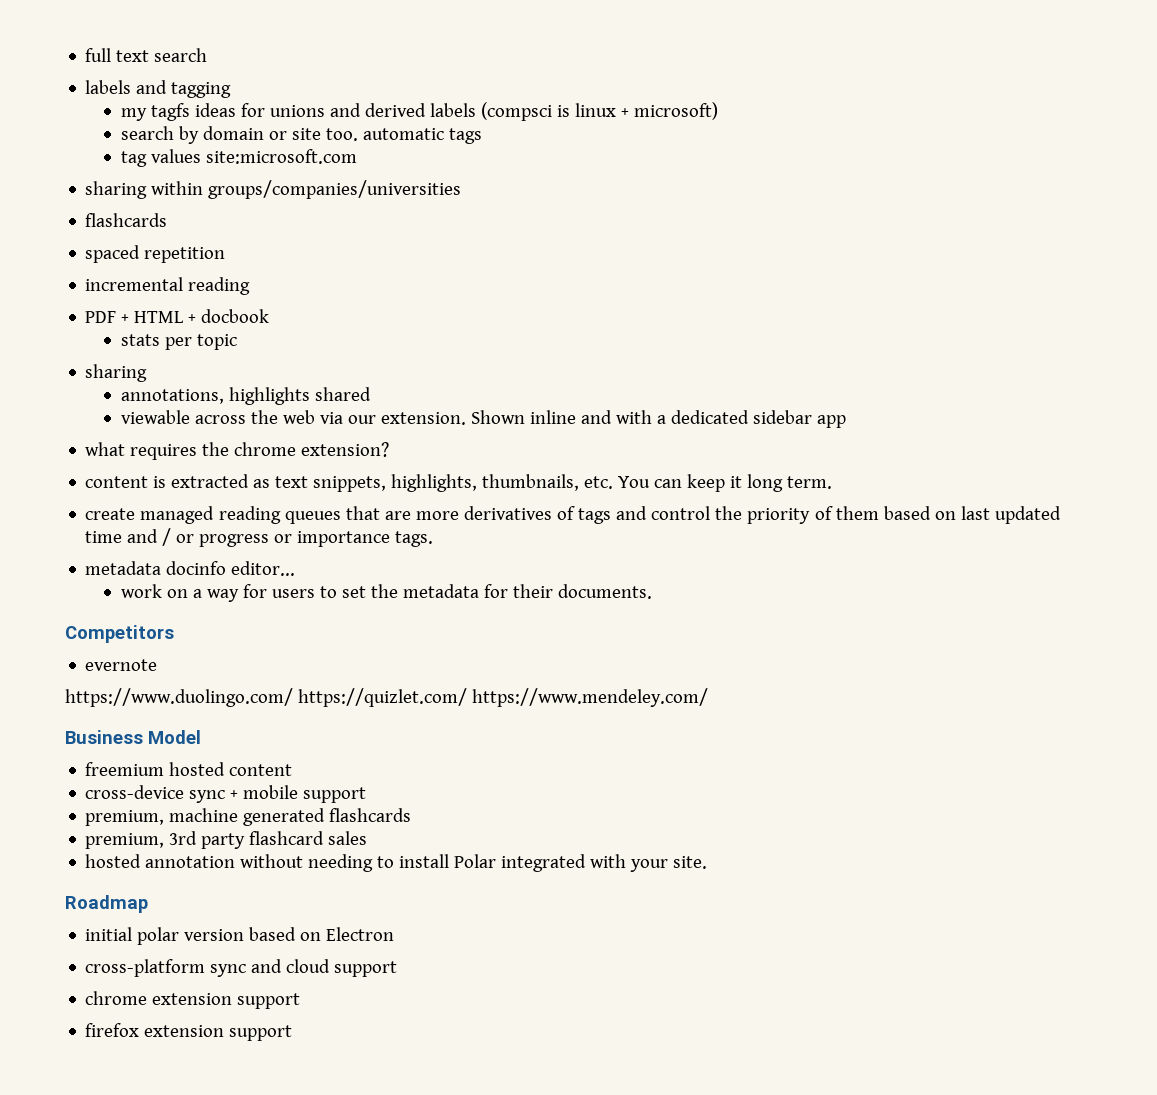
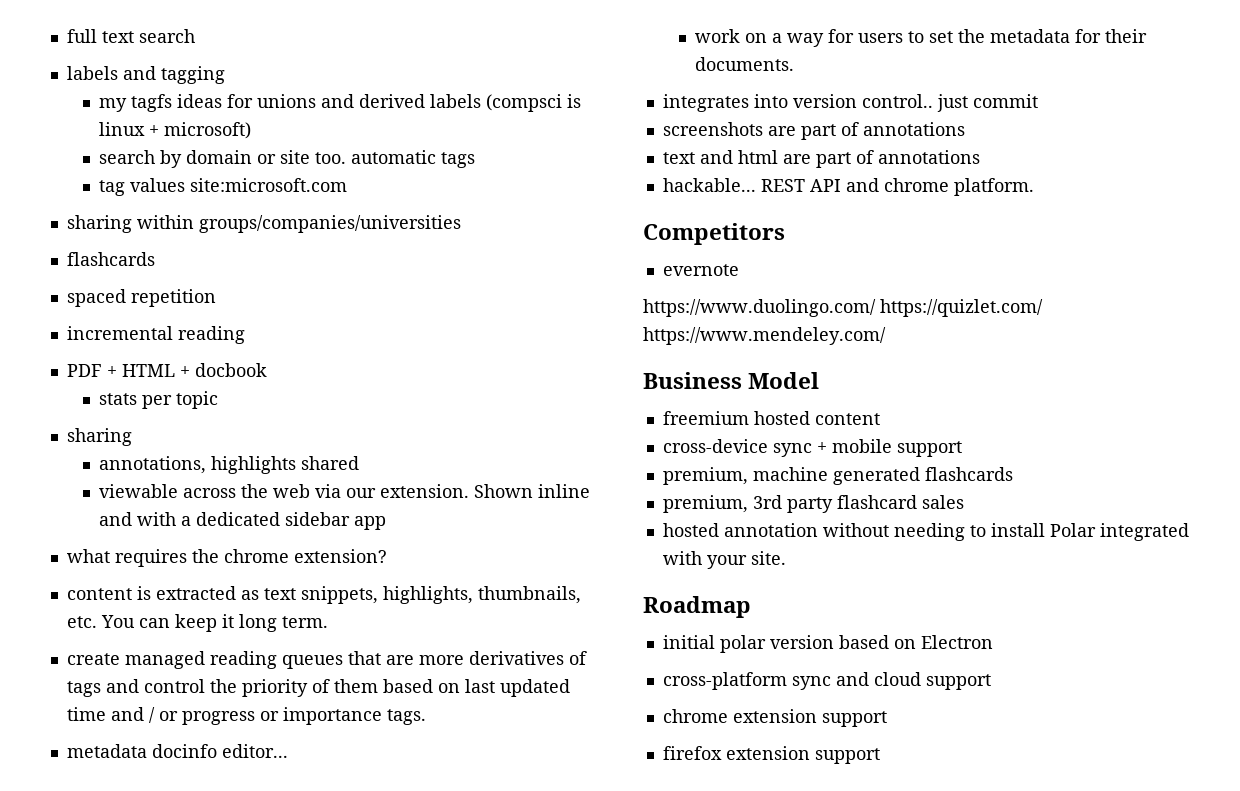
+ integrates into version control.. just commit
+ screenshots are part of annotations
+ text and html are part of annotations
+ hackable... REST API and chrome platform.

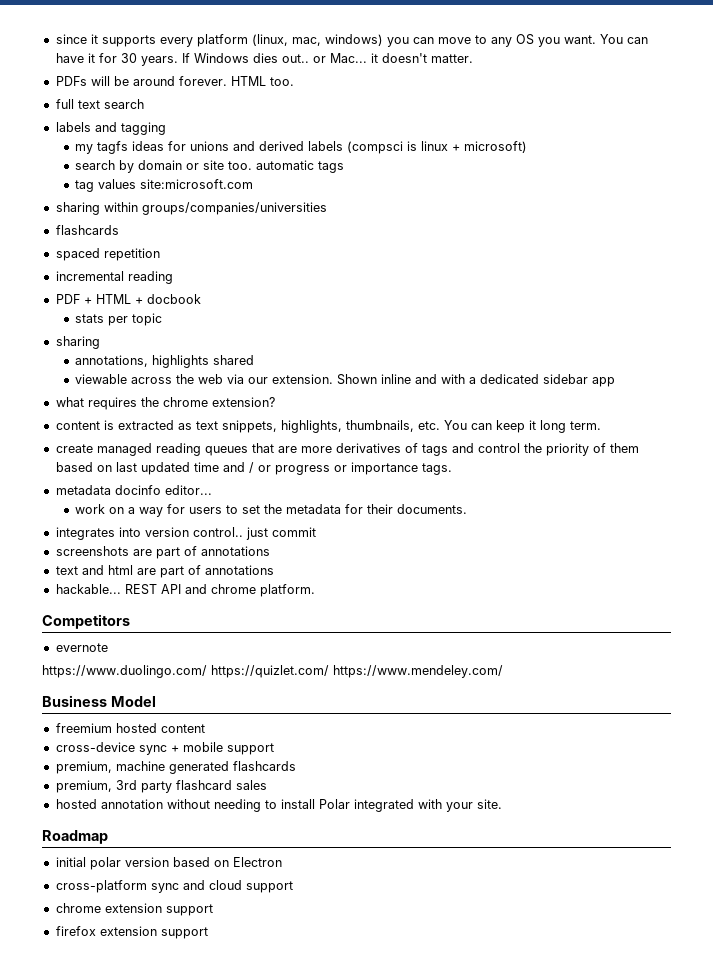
+ since it supports every platform (linux, mac, windows) you can move to any OS you want. You can have it for 30 years. If Windows dies out.. or Mac... it doesn't matter.
+ PDFs will be around forever. HTML too.

